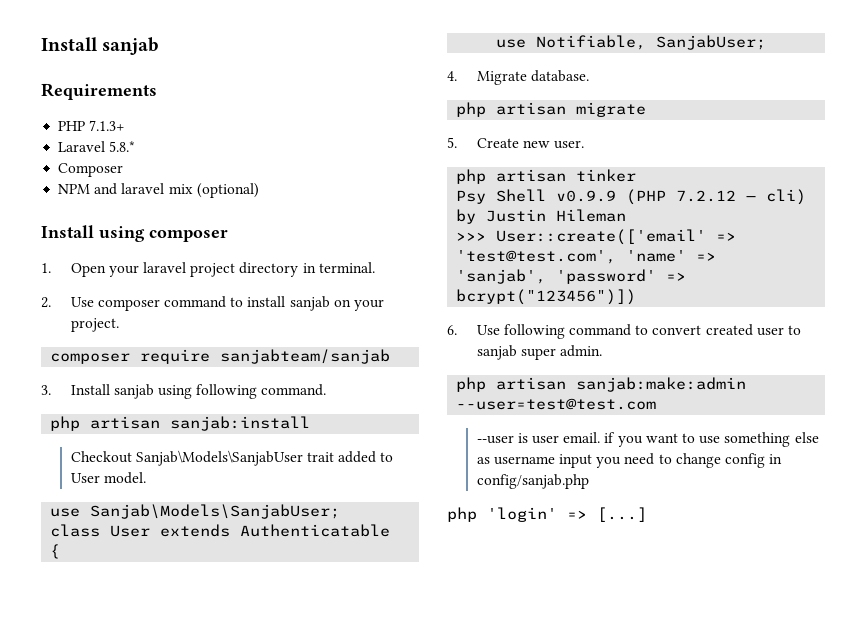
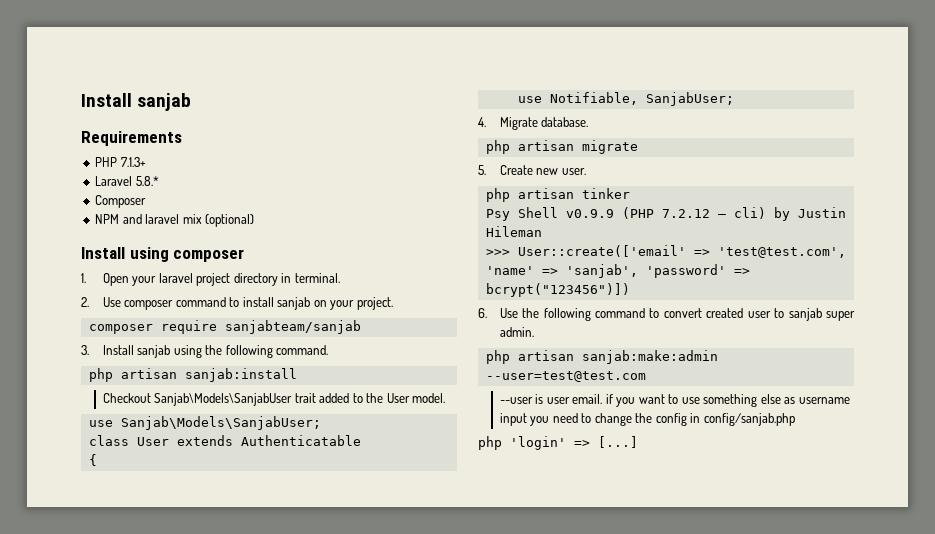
- 3. Install sanjab using following command.
+ 3. Install sanjab using the following command.
- Checkout Sanjab\Models\SanjabUser trait added to User model.
+ Checkout Sanjab\Models\SanjabUser trait added to the User model.
- 6. Use following command to convert created user to sanjab super admin.
+ 6. Use the following command to convert created user to sanjab super admin.
- --user is user email. if you want to use something else as username input you need to change config in config/sanjab.php
+ --user is user email. if you want to use something else as username input you need to change the config in config/sanjab.php

